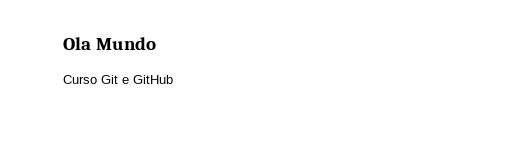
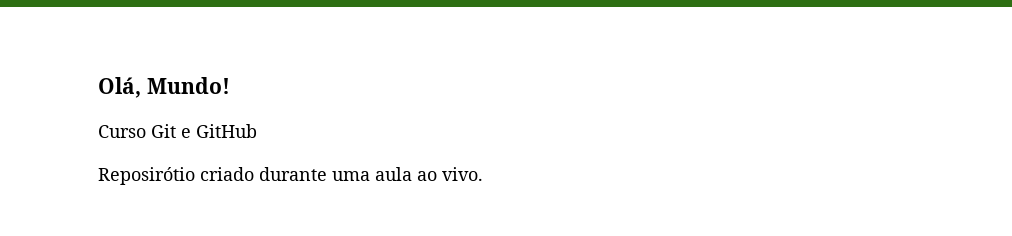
- Ola Mundo
+ Olá, Mundo!
+ Reposirótio criado durante uma aula ao vivo.

